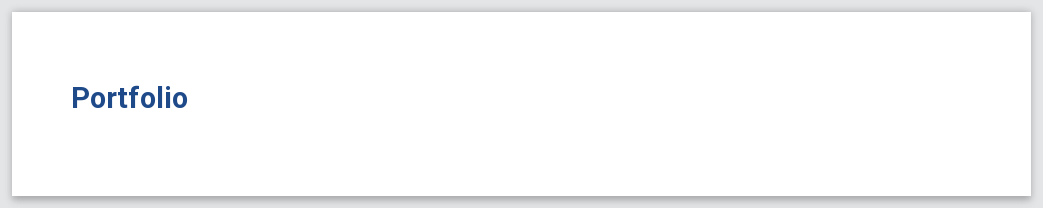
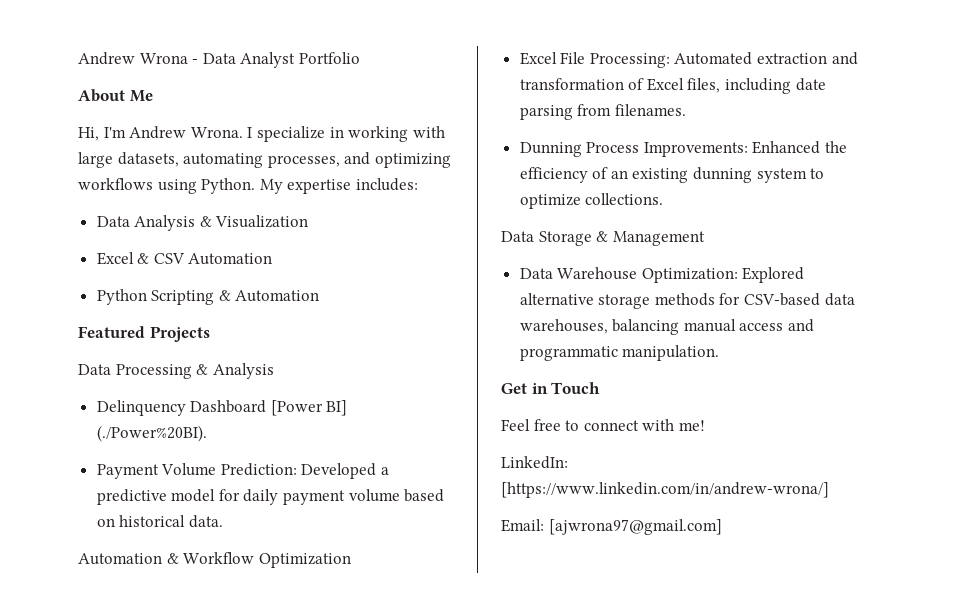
- Portfolio
+ Andrew Wrona - Data Analyst Portfolio
+ About Me
+ Hi, I'm Andrew Wrona. I specialize in working with large datasets, automating processes, and optimizing workflows using Python. My expertise includes:
+ Data Analysis & Visualization
+ Excel & CSV Automation
+ Python Scripting & Automation
+ Featured Projects
+ Data Processing & Analysis
+ Delinquency Dashboard [Power BI] (./Power%20BI).
+ Payment Volume Prediction: Developed a predictive model for daily payment volume based on historical data.
+ Automation & Workflow Optimization
+ Excel File Processing: Automated extraction and transformation of Excel files, including date parsing from filenames.
+ Dunning Process Improvements: Enhanced the efficiency of an existing dunning system to optimize collections.
+ Data Storage & Management
+ Data Warehouse Optimization: Explored alternative storage methods for CSV-based data warehouses, balancing manual access and programmatic manipulation.
+ Get in Touch
+ Feel free to connect with me!
+ LinkedIn: [https://www.linkedin.com/in/andrew-wrona/]
+ Email: [ajwrona97@gmail.com]

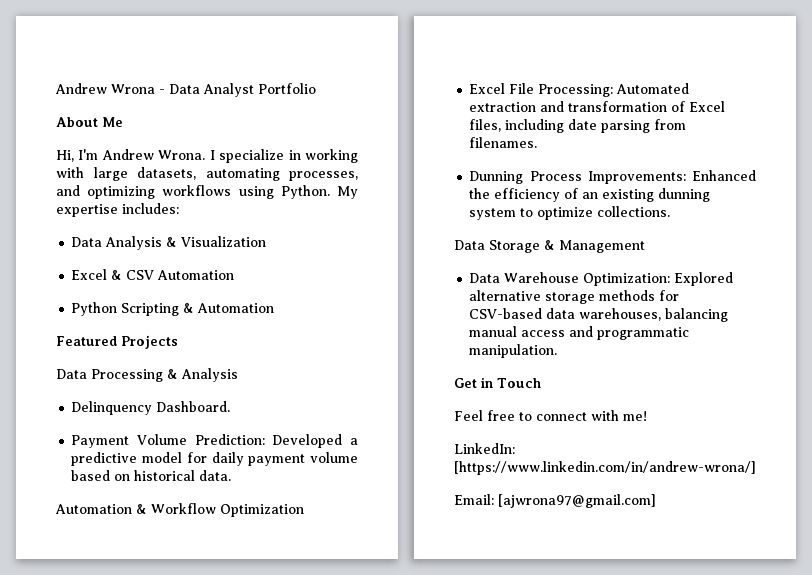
- Delinquency Dashboard [Power BI] (./Power%20BI).
+ Delinquency Dashboard.

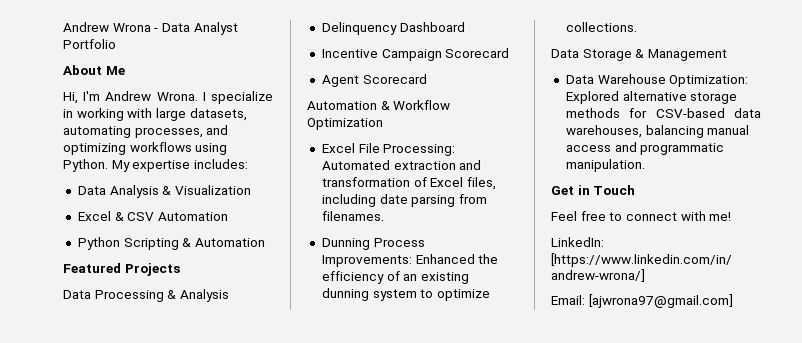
- Delinquency Dashboard.
- Payment Volume Prediction: Developed a predictive model for daily payment volume based on historical data.
+ Delinquency Dashboard
+ Incentive Campaign Scorecard
+ Agent Scorecard

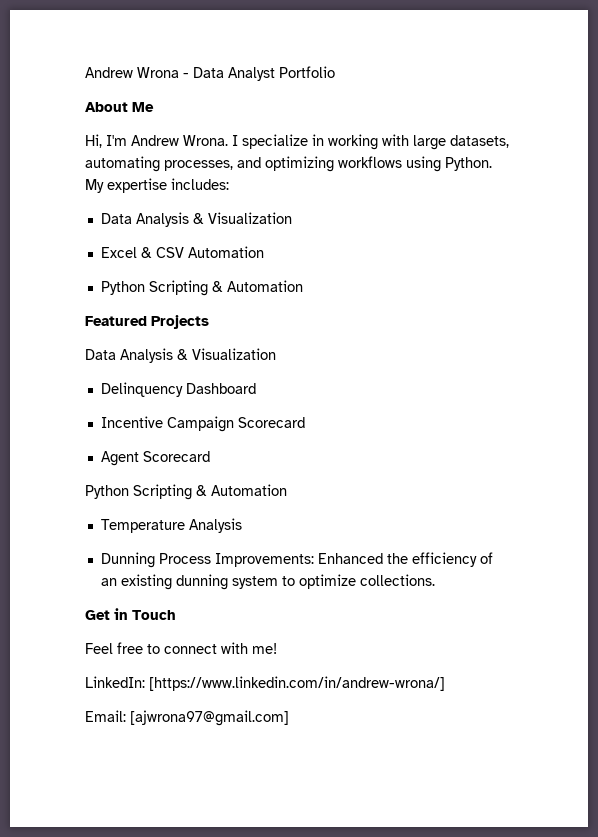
  Featured Projects
- Data Processing & Analysis
+ Data Analysis & Visualization
  Agent Scorecard
- Automation & Workflow Optimization
- Excel File Processing: Automated extraction and transformation of Excel files, including date parsing from filenames.
+ Python Scripting & Automation
+ Temperature Analysis
- Data Storage & Management
- Data Warehouse Optimization: Explored alternative storage methods for CSV-based data warehouses, balancing manual access and programmatic manipulation.

